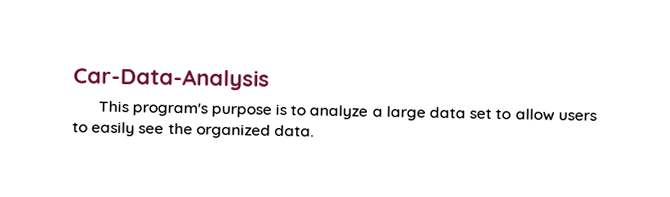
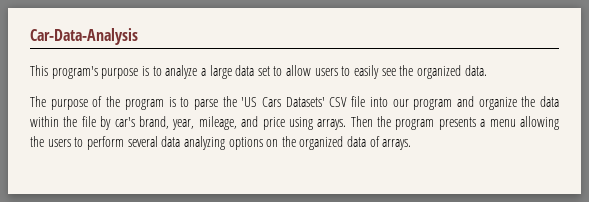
+ The purpose of the program is to parse the 'US Cars Datasets' CSV file into our program and organize the data within the file by car's brand, year, mileage, and price using arrays. Then the program presents a menu allowing the users to perform several data analyzing options on the organized data of arrays.

